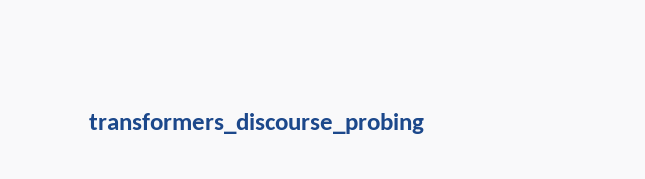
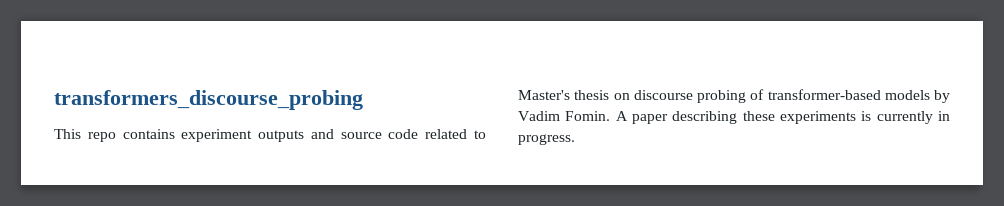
+ This repo contains experiment outputs and source code related to Master's thesis on discourse probing of transformer-based models by Vadim Fomin. A paper describing these experiments is currently in progress.

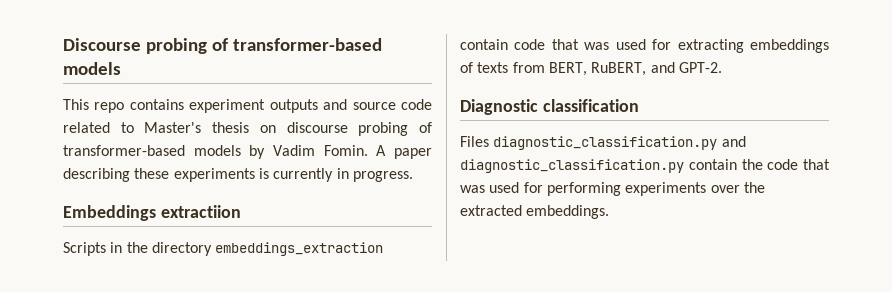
- transformers_discourse_probing
+ Discourse probing of transformer-based models
+ Embeddings extractiion
+ Scripts in the directory embeddings_extraction contain code that was used for extracting embeddings of texts from BERT, RuBERT, and GPT-2.
+ Diagnostic classification
+ Files diagnostic_classification.py and diagnostic_classification.py contain the code that was used for performing experiments over the extracted embeddings.

